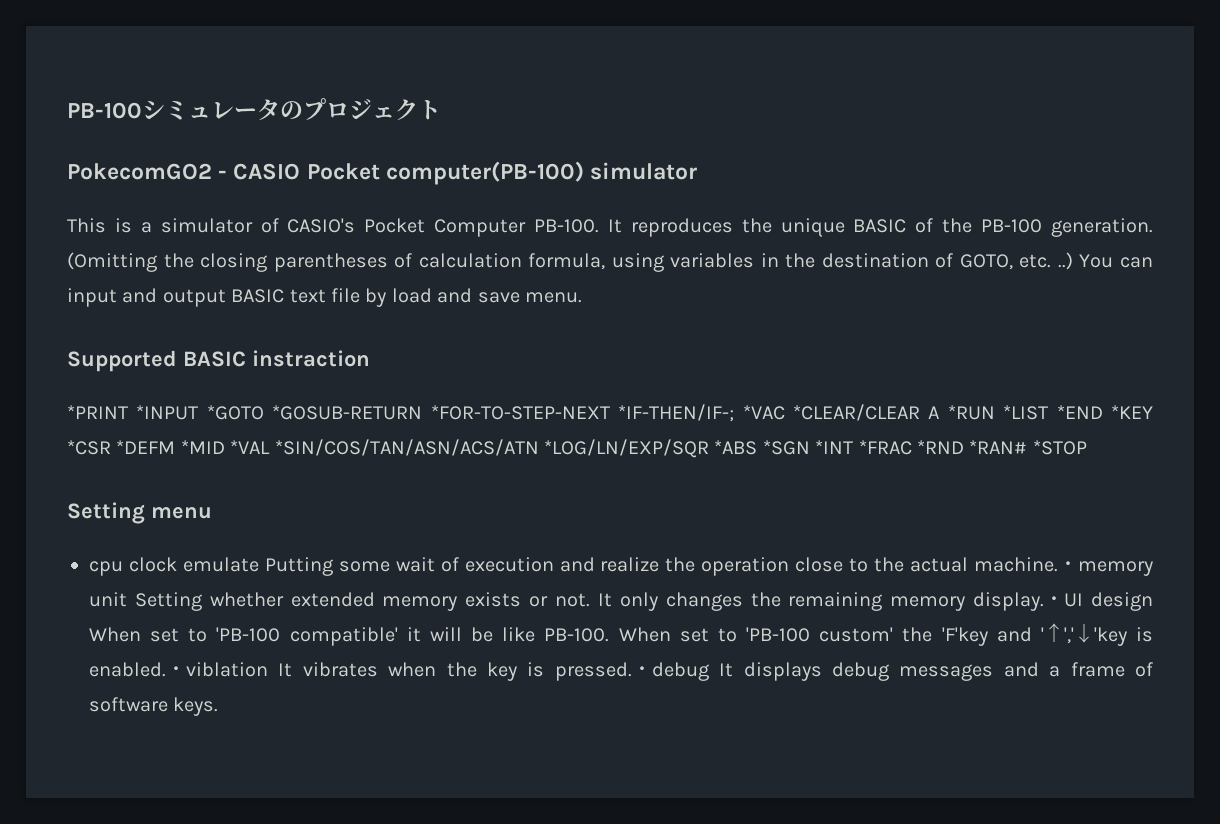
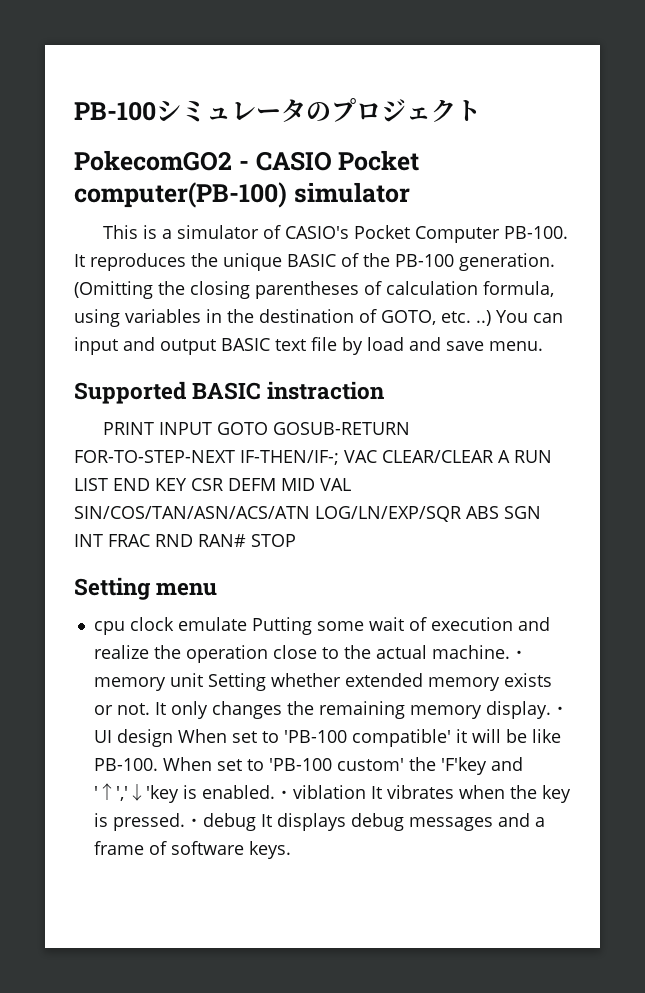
- *PRINT *INPUT *GOTO *GOSUB-RETURN *FOR-TO-STEP-NEXT *IF-THEN/IF-; *VAC *CLEAR/CLEAR A *RUN *LIST *END *KEY *CSR *DEFM *MID *VAL *SIN/COS/TAN/ASN/ACS/ATN *LOG/LN/EXP/SQR *ABS *SGN *INT *FRAC *RND *RAN# *STOP
+ PRINT INPUT GOTO GOSUB-RETURN FOR-TO-STEP-NEXT IF-THEN/IF-; VAC CLEAR/CLEAR A RUN LIST END KEY CSR DEFM MID VAL SIN/COS/TAN/ASN/ACS/ATN LOG/LN/EXP/SQR ABS SGN INT FRAC RND RAN# STOP

